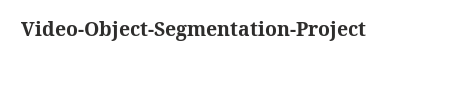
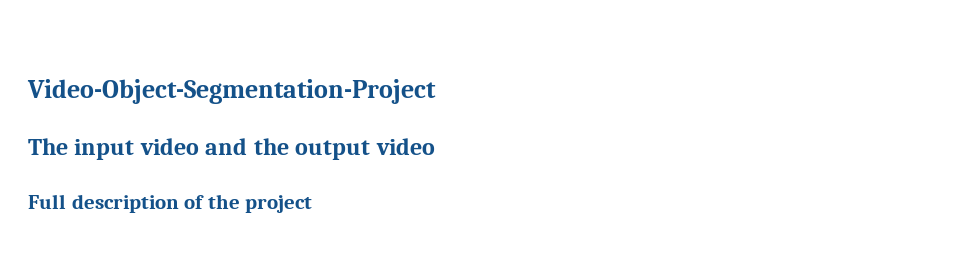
+ The input video and the output video
+ Full description of the project

